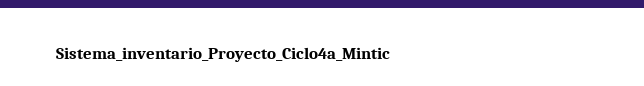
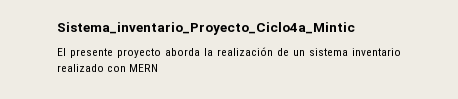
+ El presente proyecto aborda la realización de un sistema inventario realizado con MERN

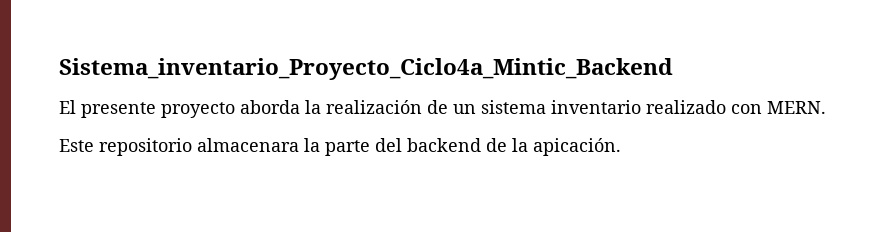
- Sistema_inventario_Proyecto_Ciclo4a_Mintic
+ Sistema_inventario_Proyecto_Ciclo4a_Mintic_Backend
- El presente proyecto aborda la realización de un sistema inventario realizado con MERN
+ El presente proyecto aborda la realización de un sistema inventario realizado con MERN.
+ Este repositorio almacenara la parte del backend de la apicación.

